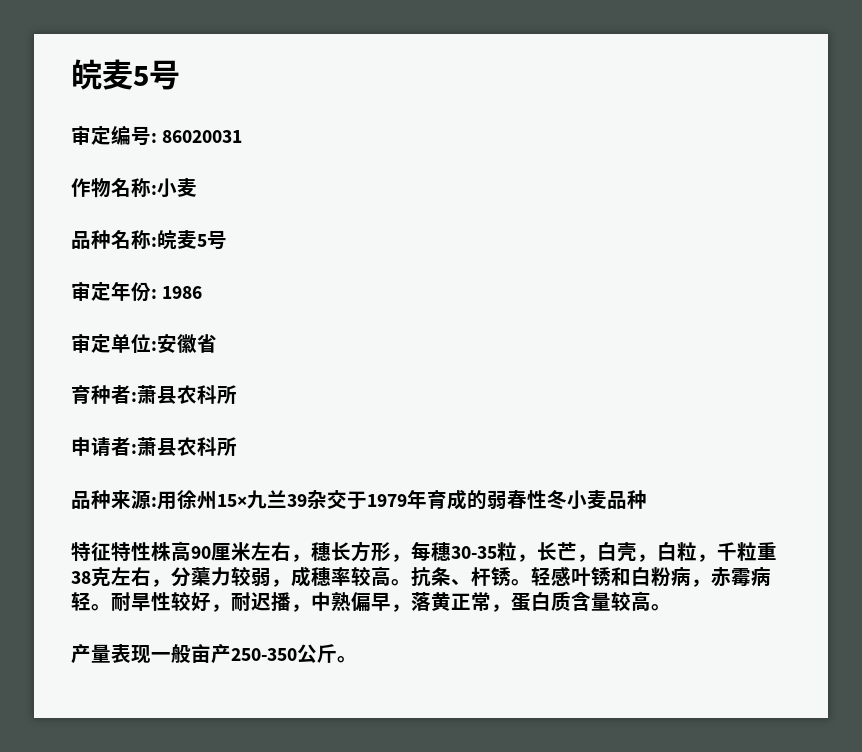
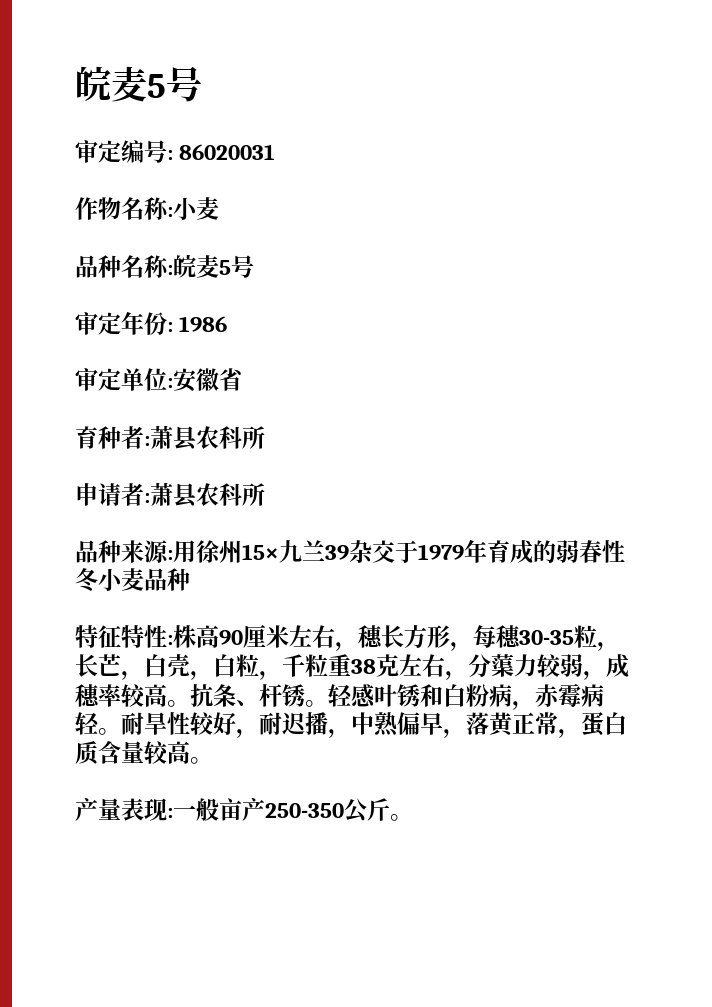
- 特征特性株高90厘米左右，穗长方形，每穗30-35粒，长芒，白壳，白粒，千粒重38克左右，分蕖力较弱，成穗率较高。
+ 特征特性:株高90厘米左右，穗长方形，每穗30-35粒，长芒，白壳，白粒，千粒重38克左右，分蕖力较弱，成穗率较高。
- 产量表现一般亩产250-350公斤。
+ 产量表现:一般亩产250-350公斤。

